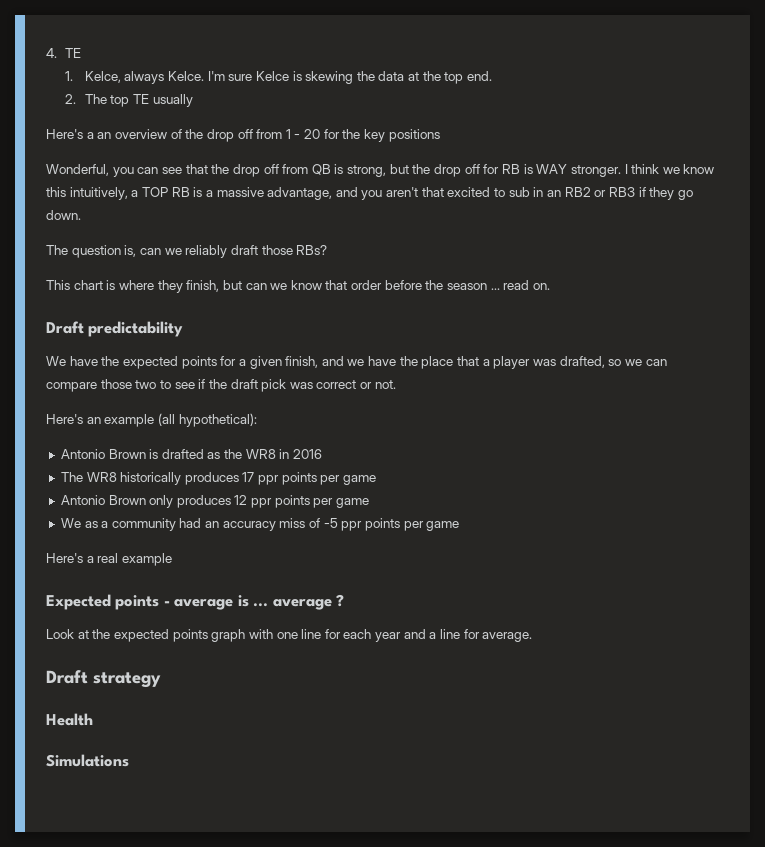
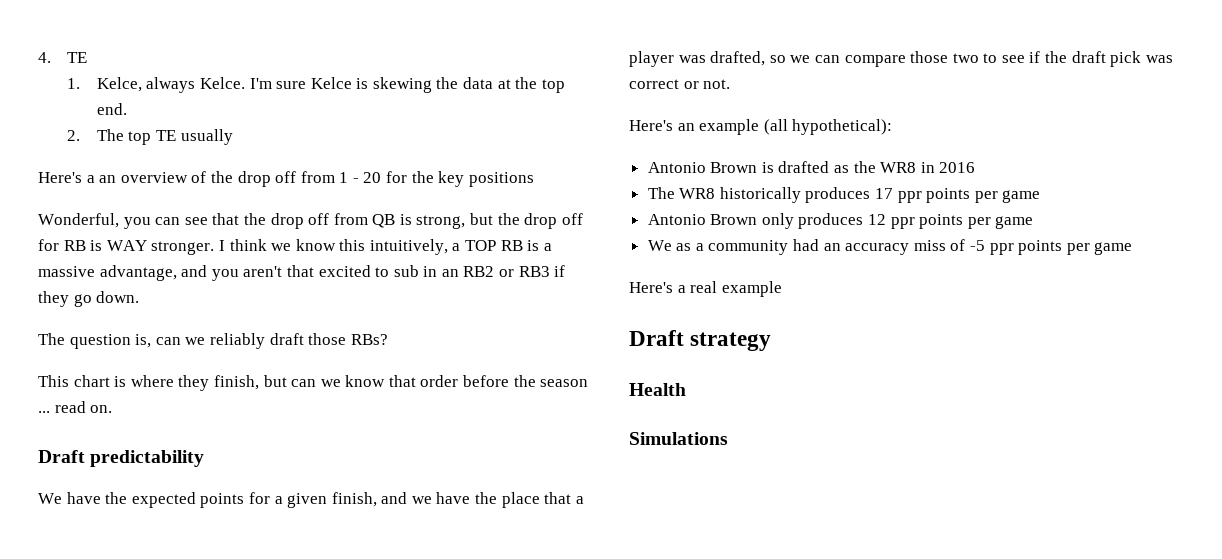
- Expected points - average is ... average ?
- Look at the expected points graph with one line for each year and a line for average.

